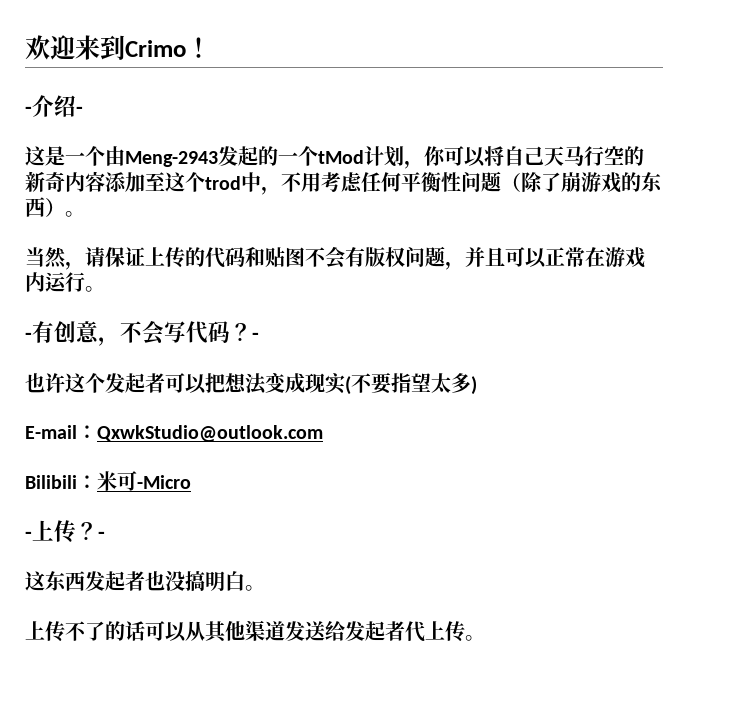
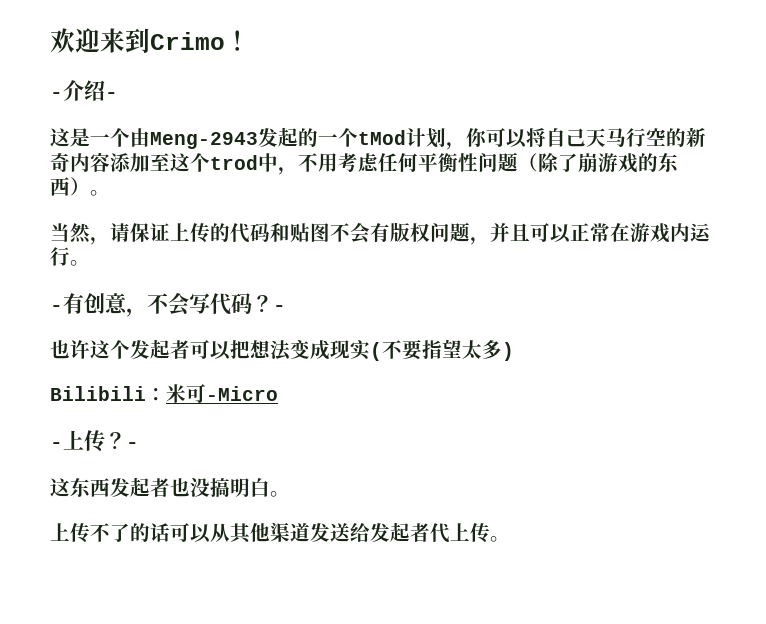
- E-mail：QxwkStudio@outlook.com

